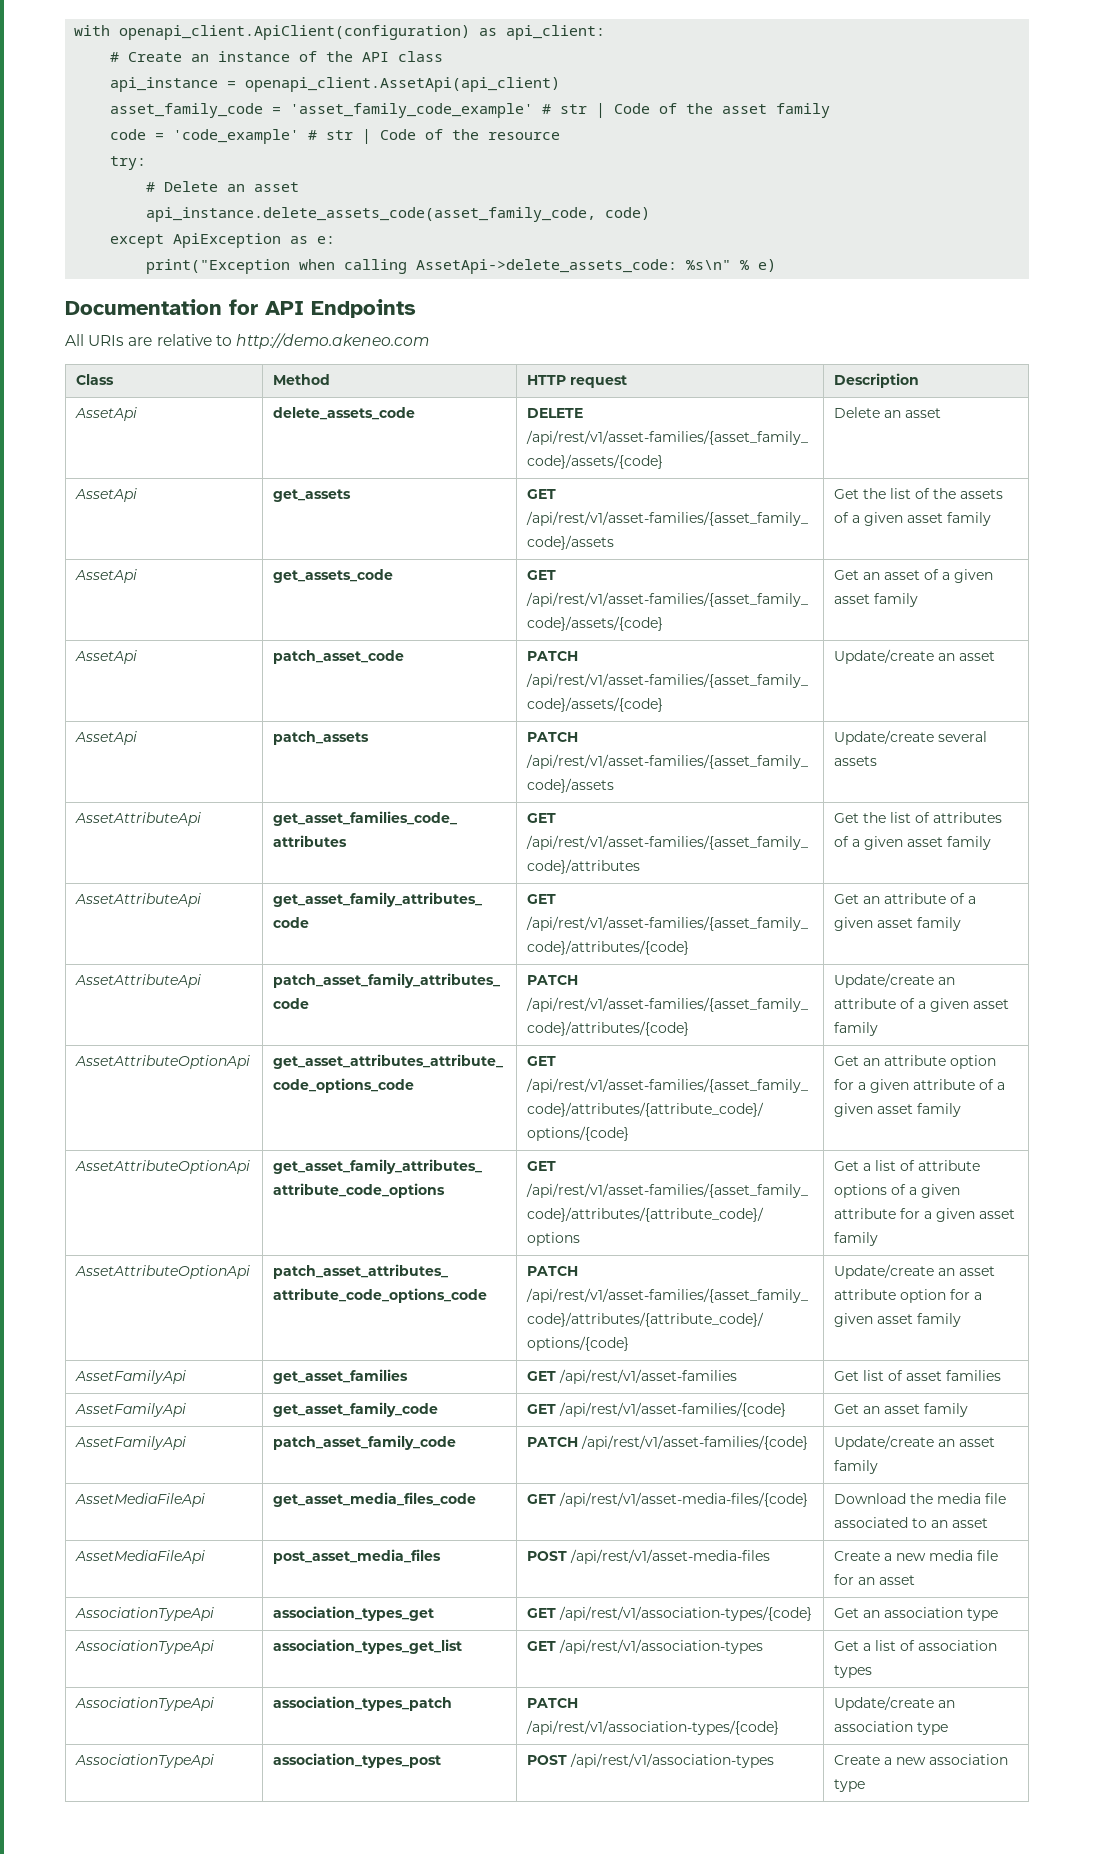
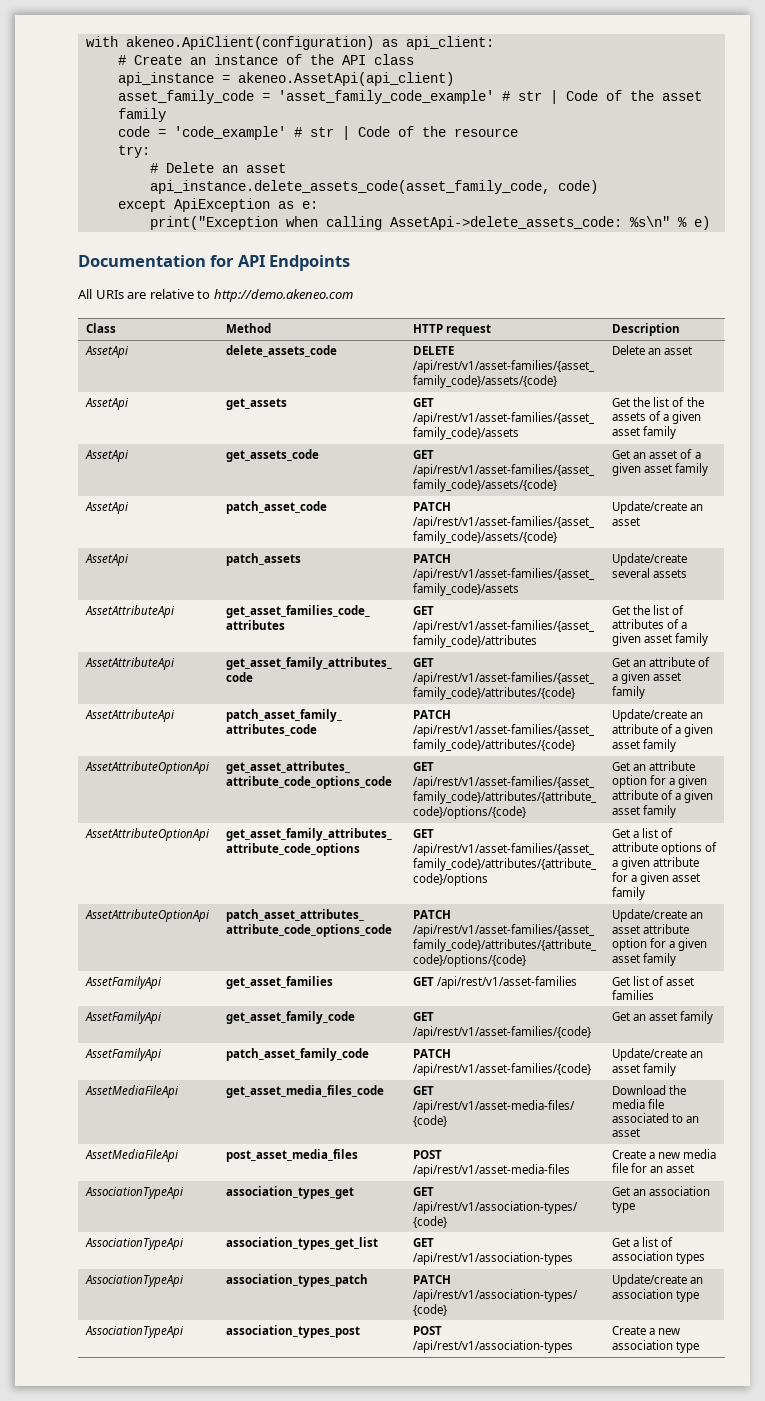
- with openapi_client.ApiClient(configuration) as api_client:
+ with akeneo.ApiClient(configuration) as api_client:
- api_instance = openapi_client.AssetApi(api_client)
+ api_instance = akeneo.AssetApi(api_client)

